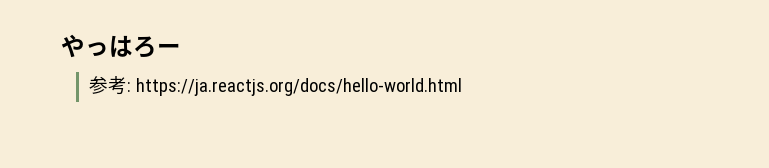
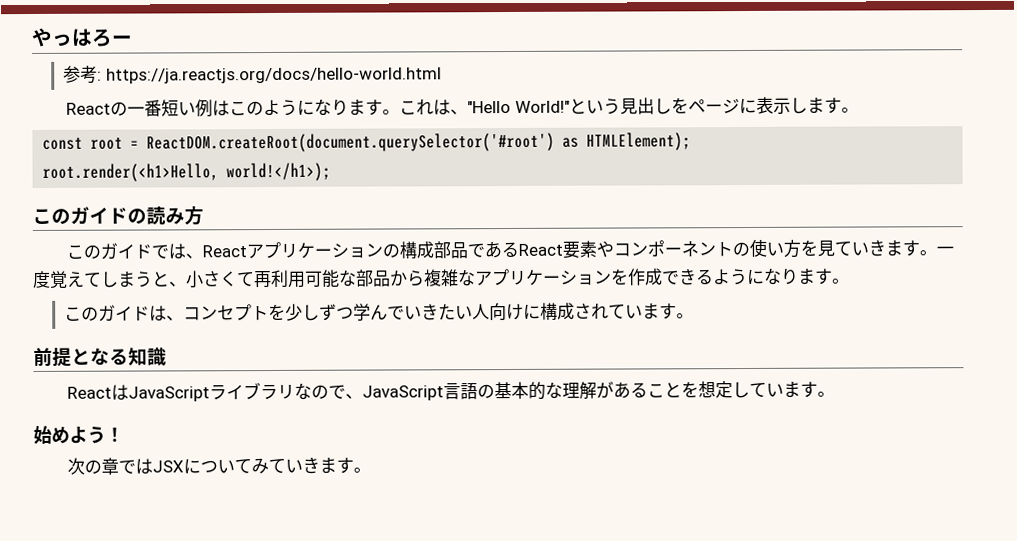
+ Reactの一番短い例はこのようになります。これは、"Hello World!"という見出しをページに表示します。
+ const root = ReactDOM.createRoot(document.querySelector('#root') as HTMLElement);
+ root.render(<h1>Hello, world!</h1>);
+ このガイドの読み方
+ このガイドでは、Reactアプリケーションの構成部品であるReact要素やコンポーネントの使い方を見ていきます。一度覚えてしまうと、小さくて再利用可能な部品から複雑なアプリケーションを作成できるようになります。
+ このガイドは、コンセプトを少しずつ学んでいきたい人向けに構成されています。
+ 前提となる知識
+ ReactはJavaScriptライブラリなので、JavaScript言語の基本的な理解があることを想定しています。
+ 始めよう！
+ 次の章ではJSXについてみていきます。

